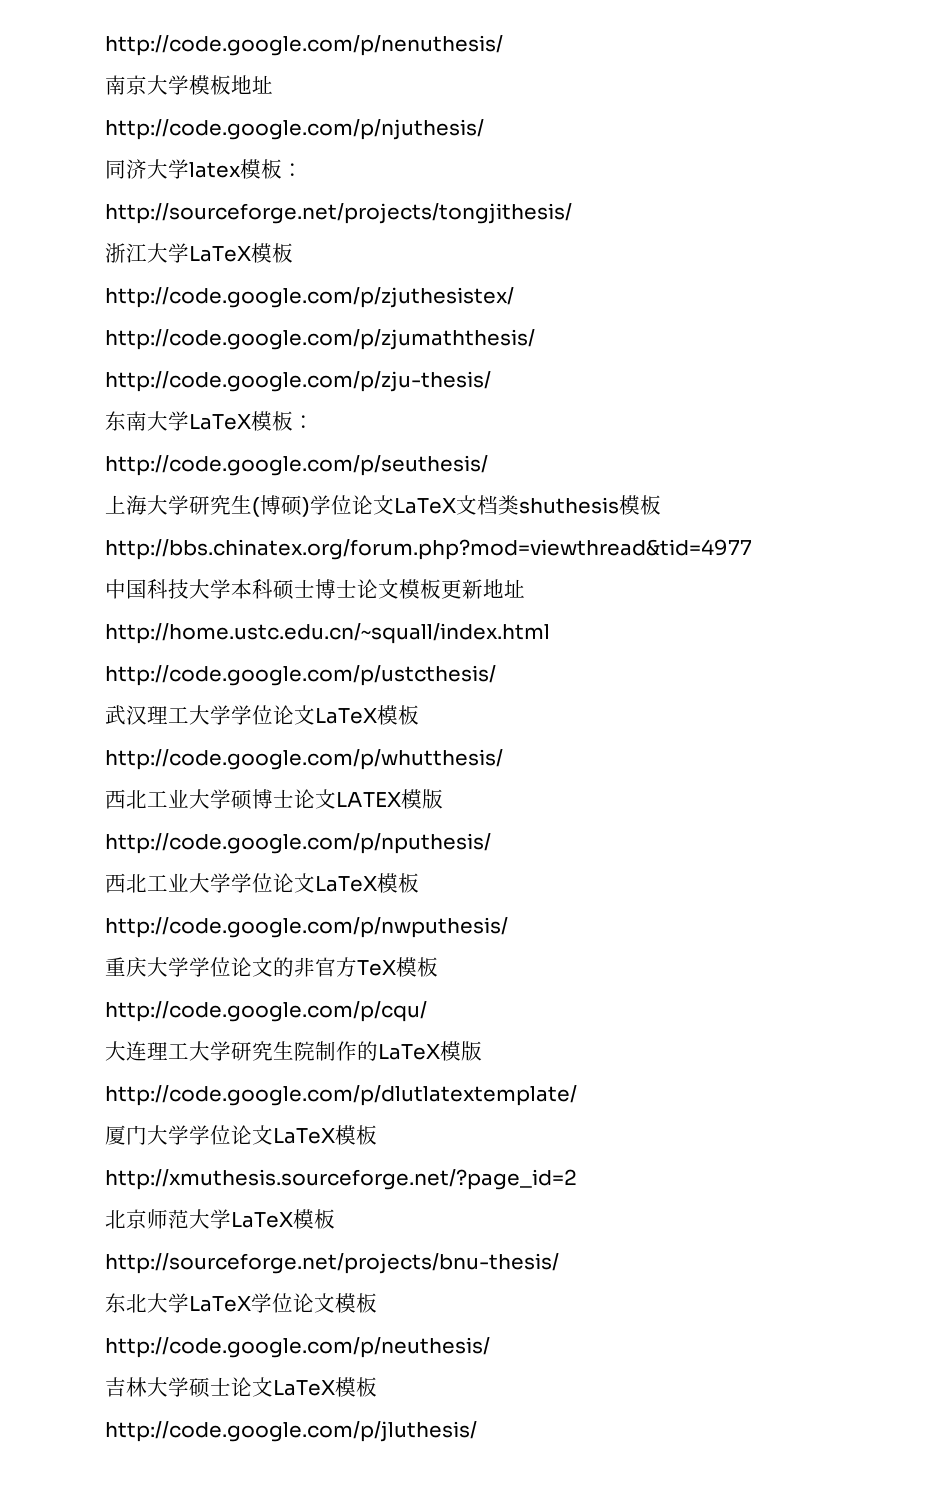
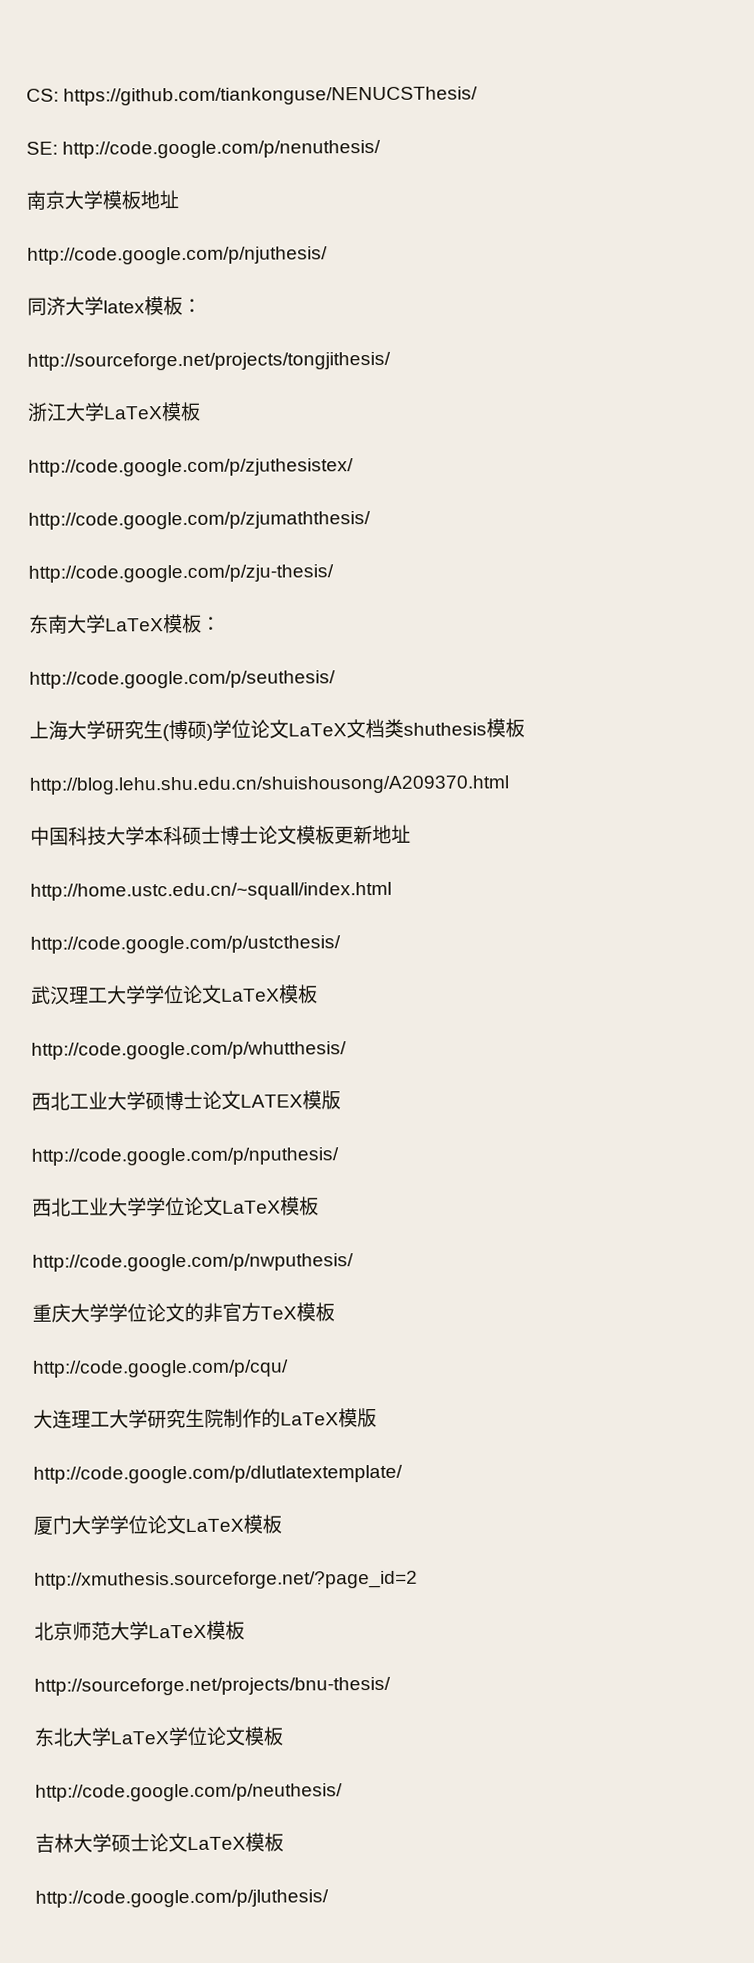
- http://code.google.com/p/nenuthesis/
+ CS: https://github.com/tiankonguse/NENUCSThesis/
+ SE: http://code.google.com/p/nenuthesis/
- http://bbs.chinatex.org/forum.php?mod=viewthread&tid=4977
+ http://blog.lehu.shu.edu.cn/shuishousong/A209370.html

